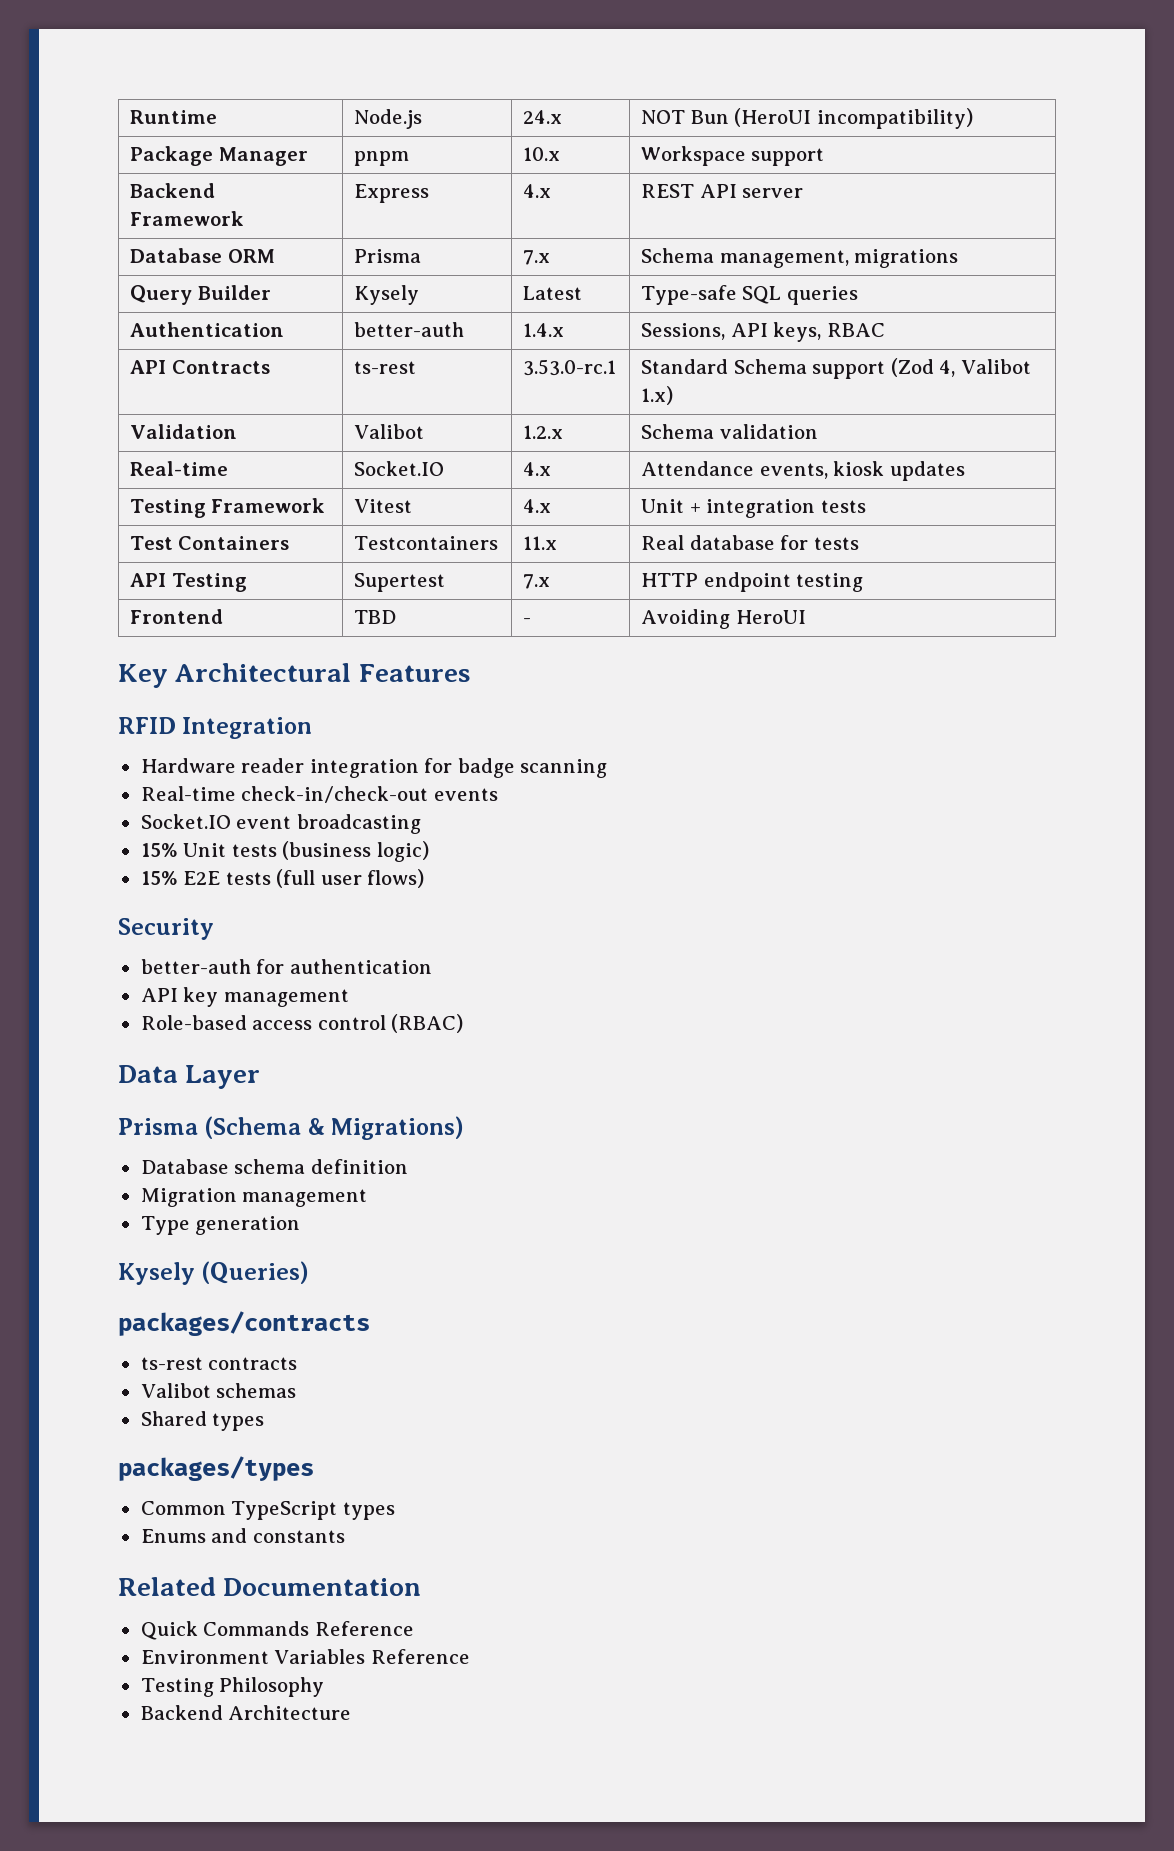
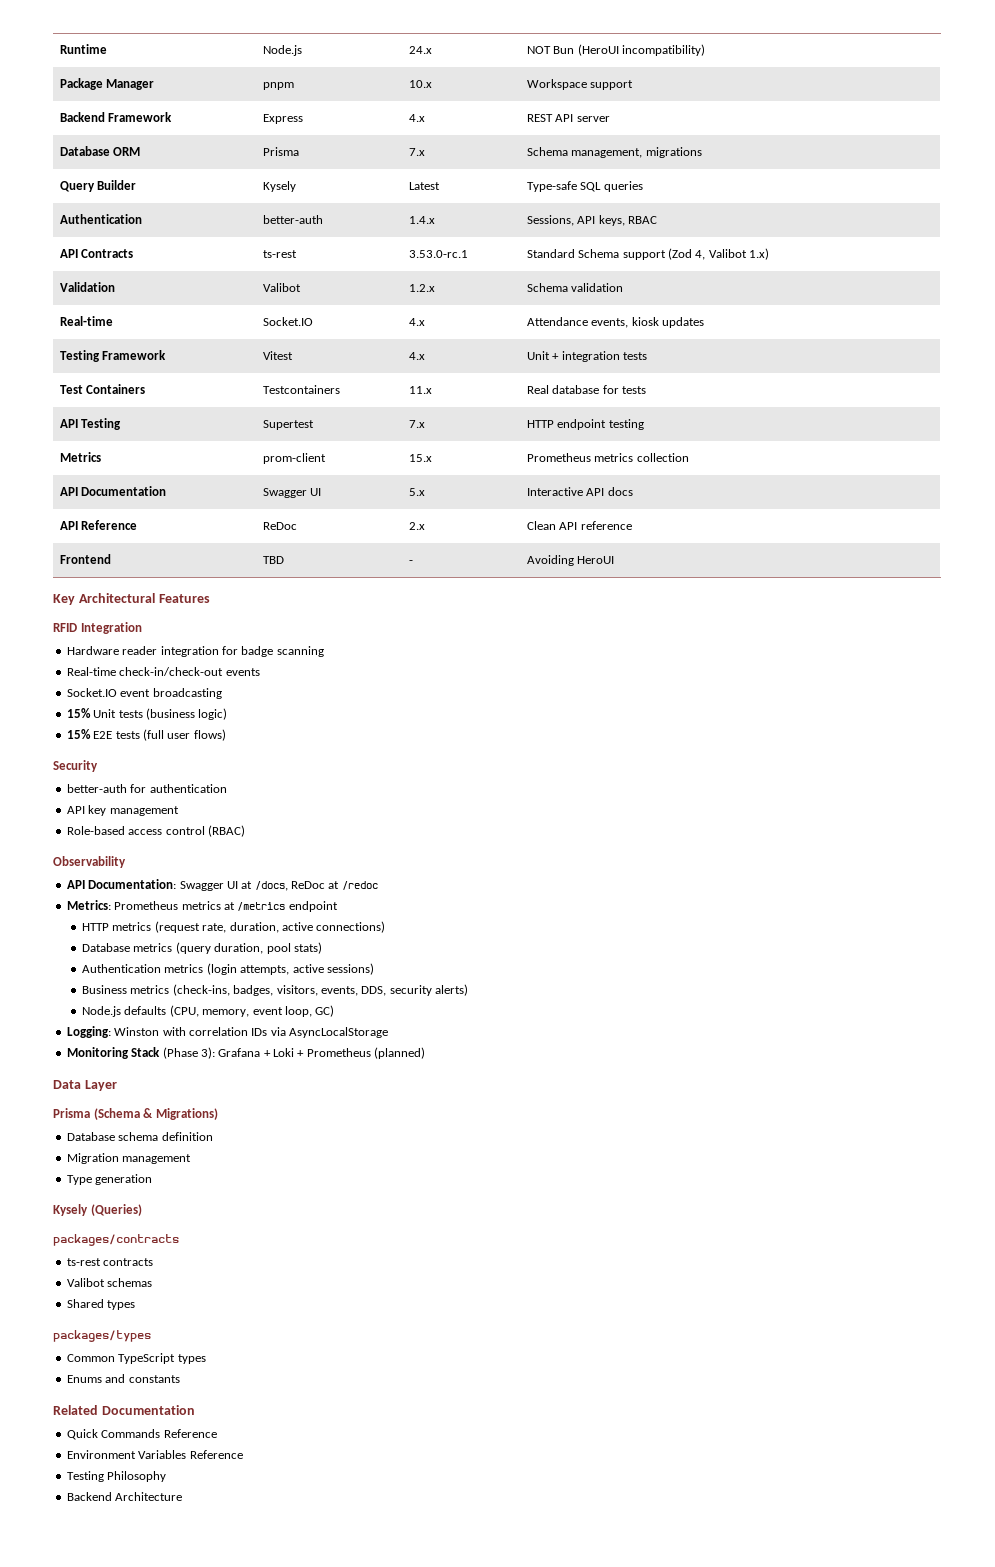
+ Metrics | prom-client | 15.x | Prometheus metrics collection
+ API Documentation | Swagger UI | 5.x | Interactive API docs
+ API Reference | ReDoc | 2.x | Clean API reference
+ Observability
+ API Documentation: Swagger UI at /docs, ReDoc at /redoc
+ Metrics: Prometheus metrics at /metrics endpoint
+ HTTP metrics (request rate, duration, active connections)
+ Database metrics (query duration, pool stats)
+ Authentication metrics (login attempts, active sessions)
+ Business metrics (check-ins, badges, visitors, events, DDS, security alerts)
+ Node.js defaults (CPU, memory, event loop, GC)
+ Logging: Winston with correlation IDs via AsyncLocalStorage
+ Monitoring Stack (Phase 3): Grafana + Loki + Prometheus (planned)

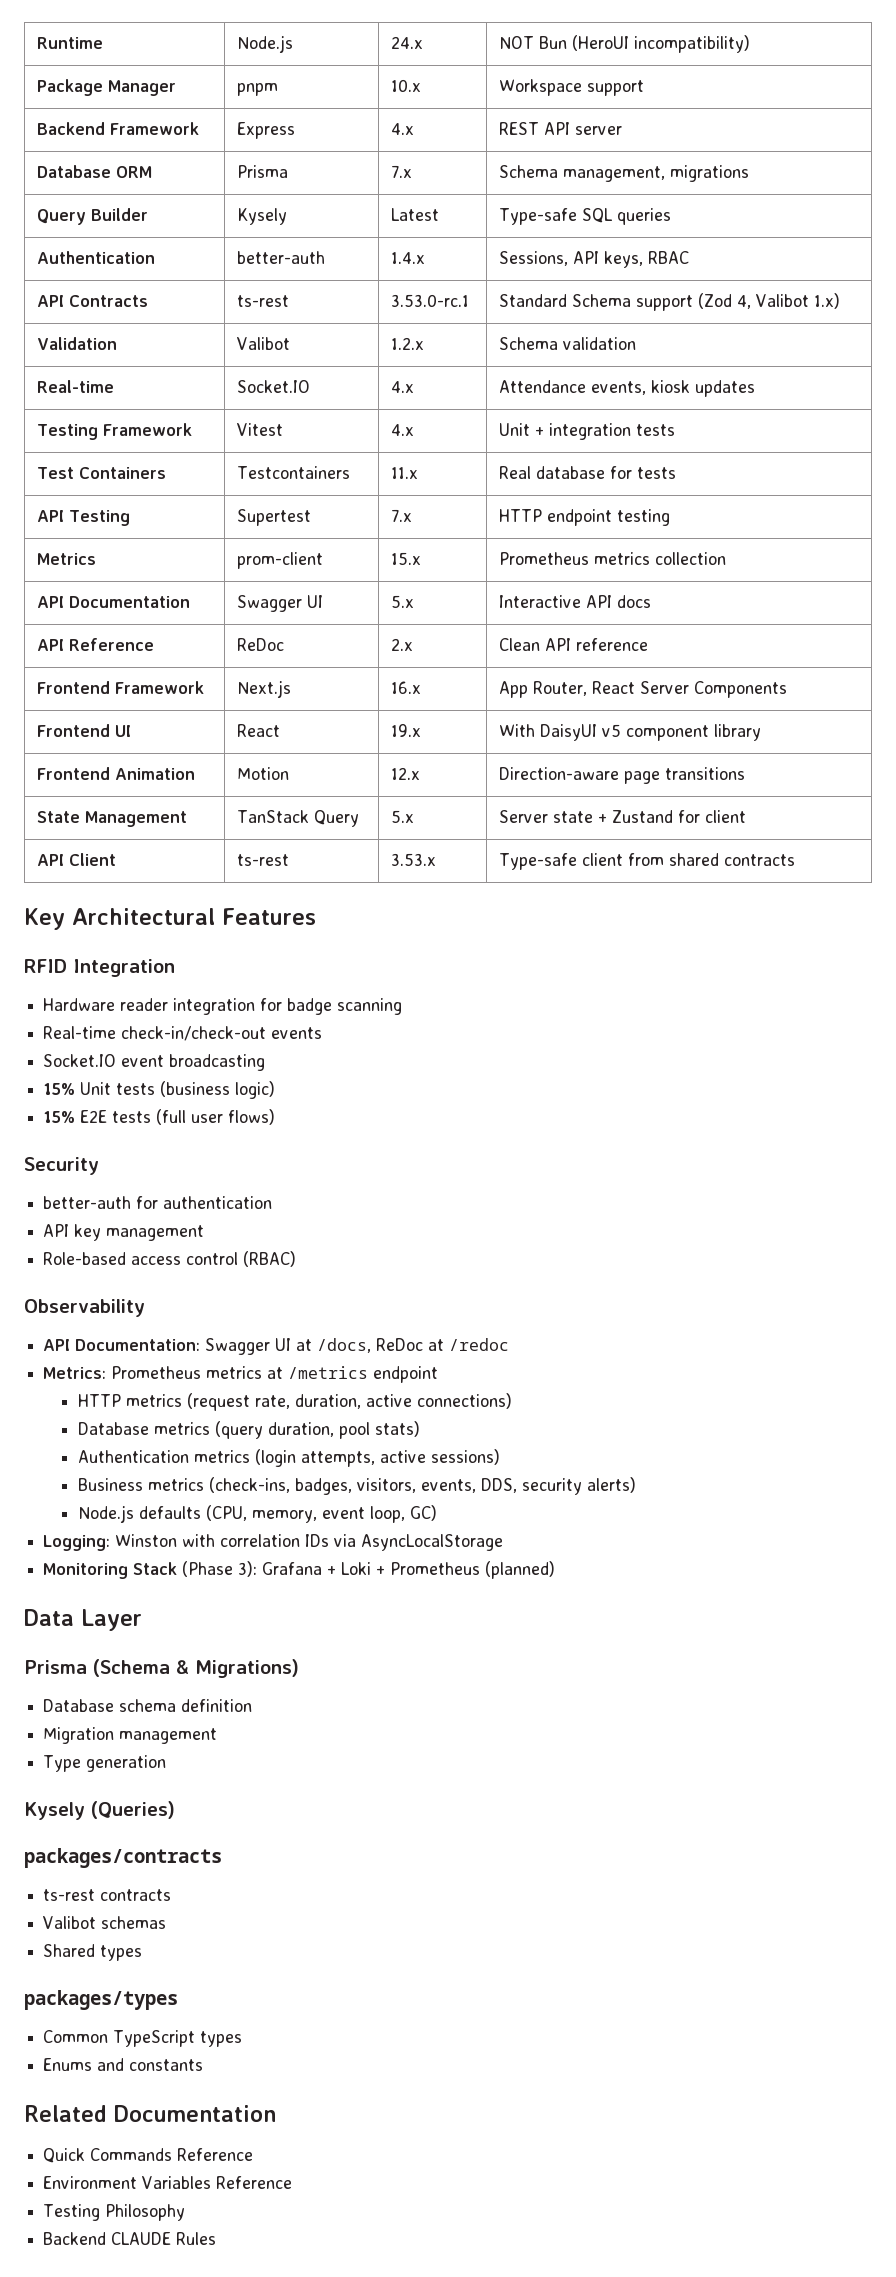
- Frontend | TBD | - | Avoiding HeroUI
+ Frontend Framework | Next.js | 16.x | App Router, React Server Components
+ Frontend UI | React | 19.x | With DaisyUI v5 component library
+ Frontend Animation | Motion | 12.x | Direction-aware page transitions
+ State Management | TanStack Query | 5.x | Server state + Zustand for client
+ API Client | ts-rest | 3.53.x | Type-safe client from shared contracts
- Backend Architecture
+ Backend CLAUDE Rules

